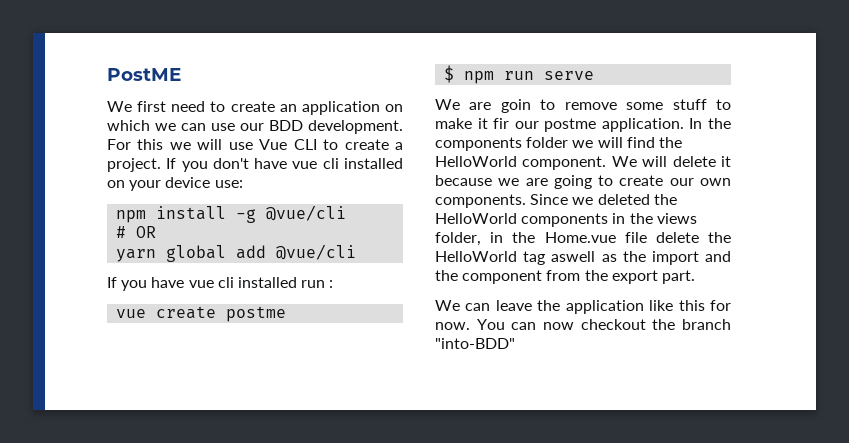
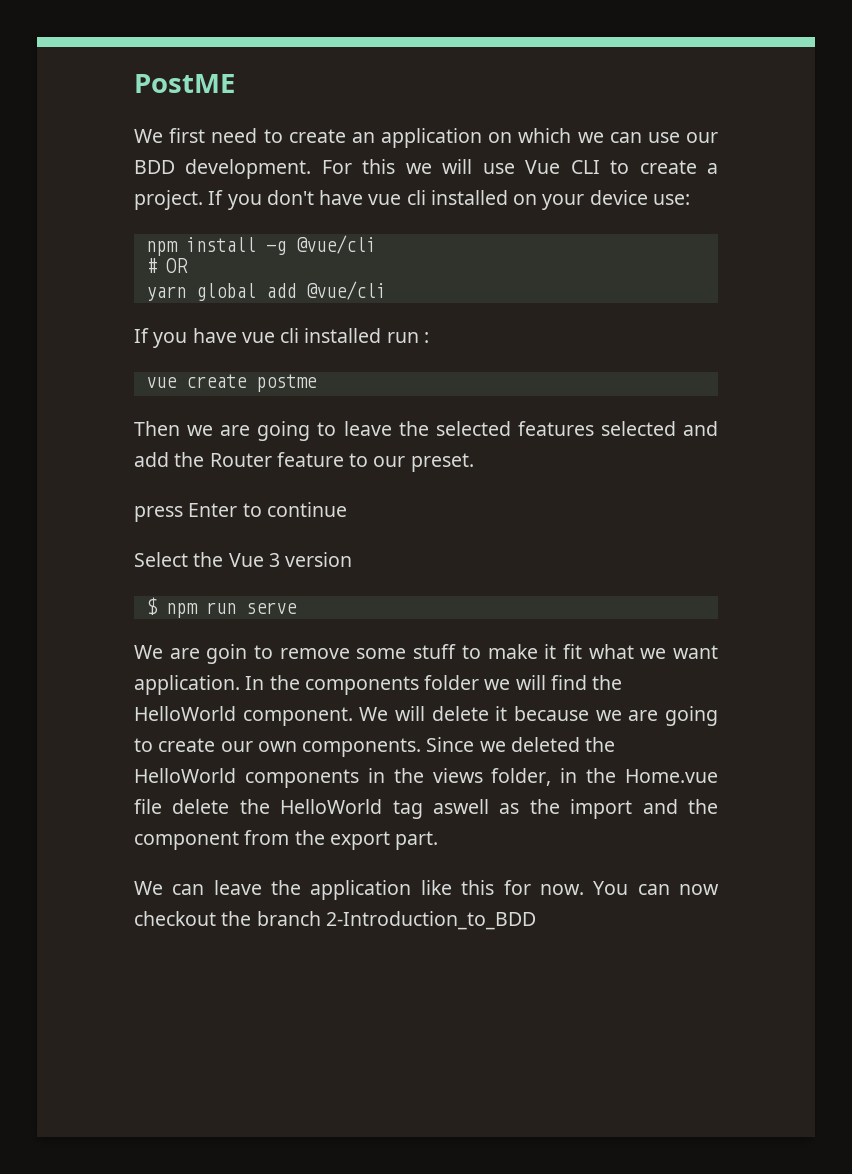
+ Then we are going to leave the selected features selected and add the Router feature to our preset.
+ press Enter to continue
+ Select the Vue 3 version
- We are goin to remove some stuff to make it fir our postme application.
+ We are goin to remove some stuff to make it fit what we want application.
- You can now checkout the branch "into-BDD"
+ You can now checkout the branch 2-Introduction_to_BDD

